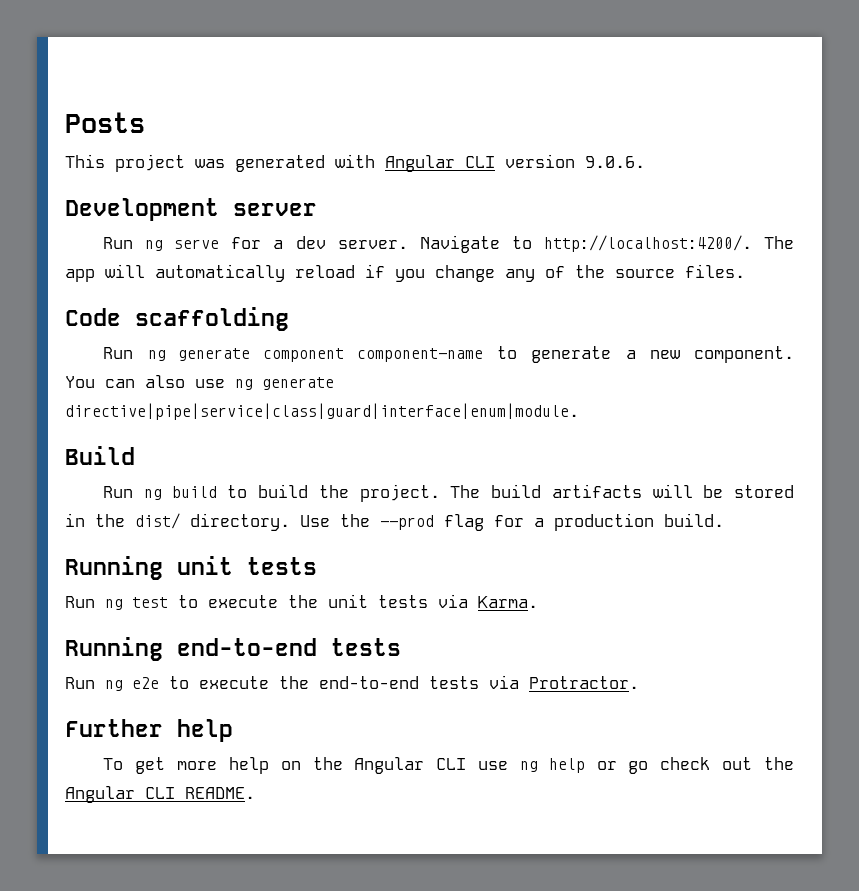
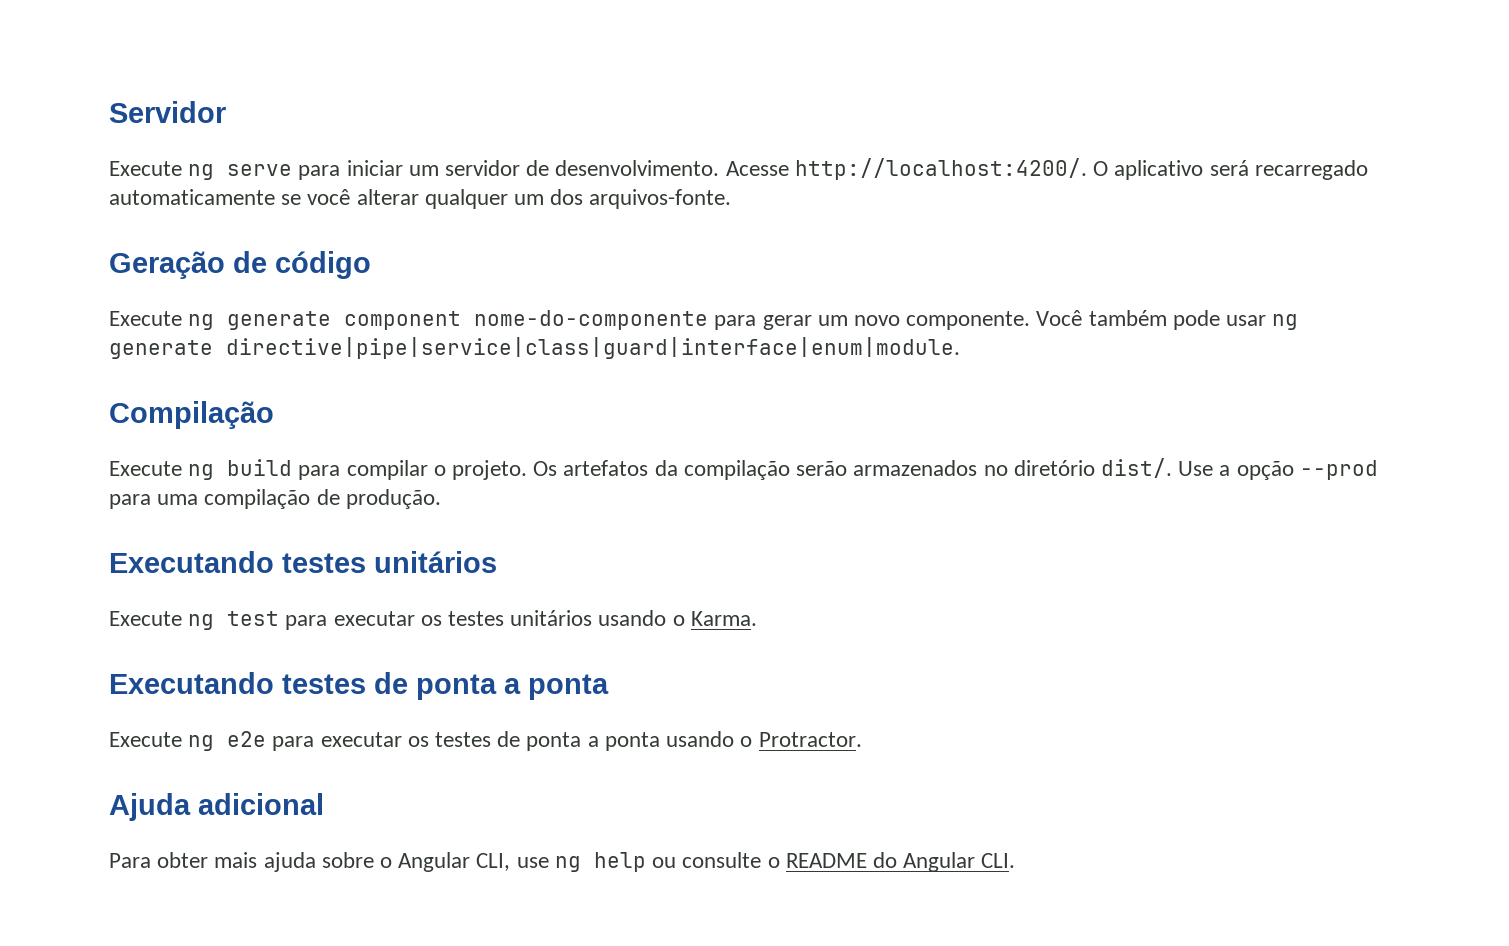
- Posts
- This project was generated with Angular CLI version 9.0.6.
- Development server
- Run ng serve for a dev server. Navigate to http://localhost:4200/. The app will automatically reload if you change any of the source files.
- Code scaffolding
- Run ng generate component component-name to generate a new component. You can also use ng generate directive|pipe|service|class|guard|interface|enum|module.
- Build
- Run ng build to build the project. The build artifacts will be stored in the dist/ directory. Use the --prod flag for a production build.
- Running unit tests
- Run ng test to execute the unit tests via Karma.
- Running end-to-end tests
- Run ng e2e to execute the end-to-end tests via Protractor.
- Further help
- To get more help on the Angular CLI use ng help or go check out the Angular CLI README.
+ Servidor
+ Execute ng serve para iniciar um servidor de desenvolvimento. Acesse http://localhost:4200/. O aplicativo será recarregado automaticamente se você alterar qualquer um dos arquivos-fonte.
+ Geração de código
+ Execute ng generate component nome-do-componente para gerar um novo componente. Você também pode usar ng generate directive|pipe|service|class|guard|interface|enum|module.
+ Compilação
+ Execute ng build para compilar o projeto. Os artefatos da compilação serão armazenados no diretório dist/. Use a opção --prod para uma compilação de produção.
+ Executando testes unitários
+ Execute ng test para executar os testes unitários usando o Karma.
+ Executando testes de ponta a ponta
+ Execute ng e2e para executar os testes de ponta a ponta usando o Protractor.
+ Ajuda adicional
+ Para obter mais ajuda sobre o Angular CLI, use ng help ou consulte o README do Angular CLI.

